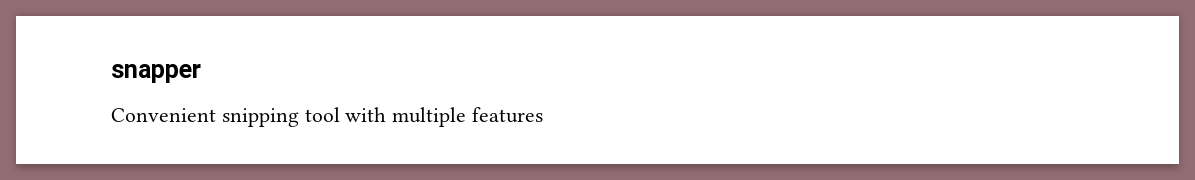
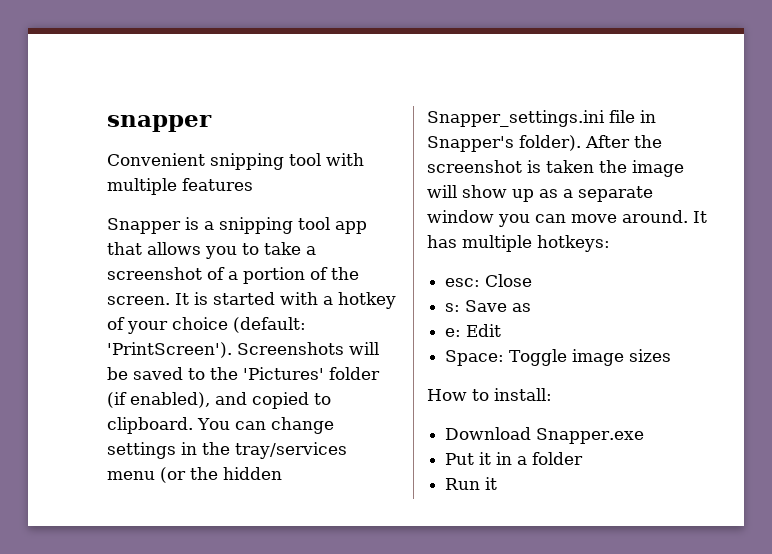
+ Snapper is a snipping tool app that allows you to take a screenshot of a portion of the screen. It is started with a hotkey of your choice (default: 'PrintScreen'). Screenshots will be saved to the 'Pictures' folder (if enabled), and copied to clipboard. You can change settings in the tray/services menu (or the hidden Snapper_settings.ini file in Snapper's folder). After the screenshot is taken the image will show up as a separate window you can move around. It has multiple hotkeys:
+ esc: Close
+ s: Save as
+ e: Edit
+ Space: Toggle image sizes
+ How to install:
+ Download Snapper.exe
+ Put it in a folder
+ Run it

